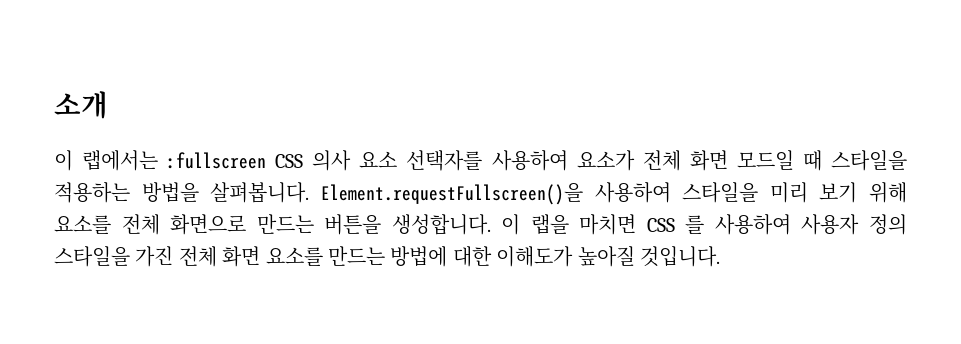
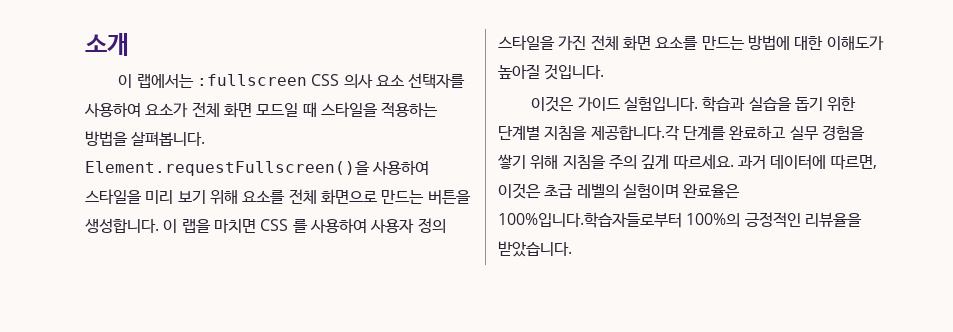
+ 이것은 가이드 실험입니다. 학습과 실습을 돕기 위한 단계별 지침을 제공합니다.각 단계를 완료하고 실무 경험을 쌓기 위해 지침을 주의 깊게 따르세요. 과거 데이터에 따르면, 이것은 초급 레벨의 실험이며 완료율은 100%입니다.학습자들로부터 100%의 긍정적인 리뷰율을 받았습니다.

